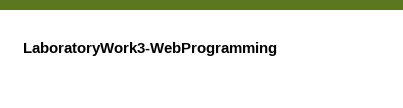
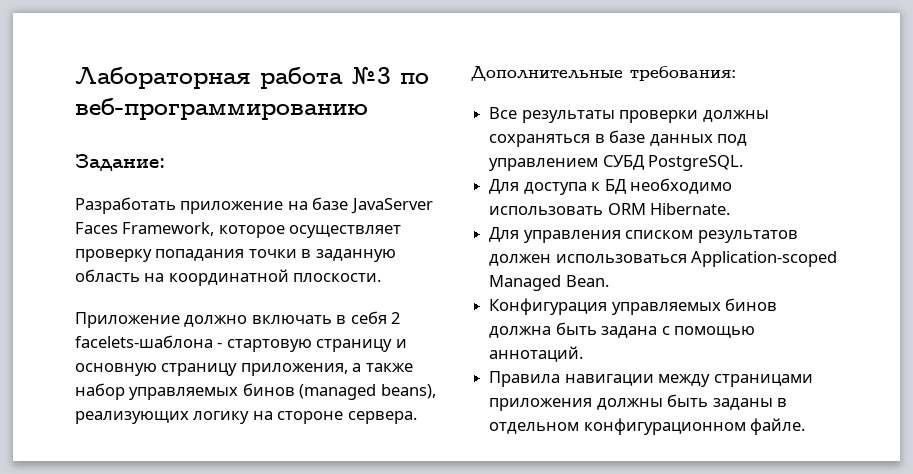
- LaboratoryWork3-WebProgramming
+ Лабораторная работа №3 по веб-программированию
+ Задание:
+ Разработать приложение на базе JavaServer Faces Framework, которое осуществляет проверку попадания точки в заданную область на координатной плоскости.
+ Приложение должно включать в себя 2 facelets-шаблона - стартовую страницу и основную страницу приложения, а также набор управляемых бинов (managed beans), реализующих логику на стороне сервера.
+ Дополнительные требования:
+ Все результаты проверки должны сохраняться в базе данных под управлением СУБД PostgreSQL.
+ Для доступа к БД необходимо использовать ORM Hibernate.
+ Для управления списком результатов должен использоваться Application-scoped Managed Bean.
+ Конфигурация управляемых бинов должна быть задана с помощью аннотаций.
+ Правила навигации между страницами приложения должны быть заданы в отдельном конфигурационном файле.

